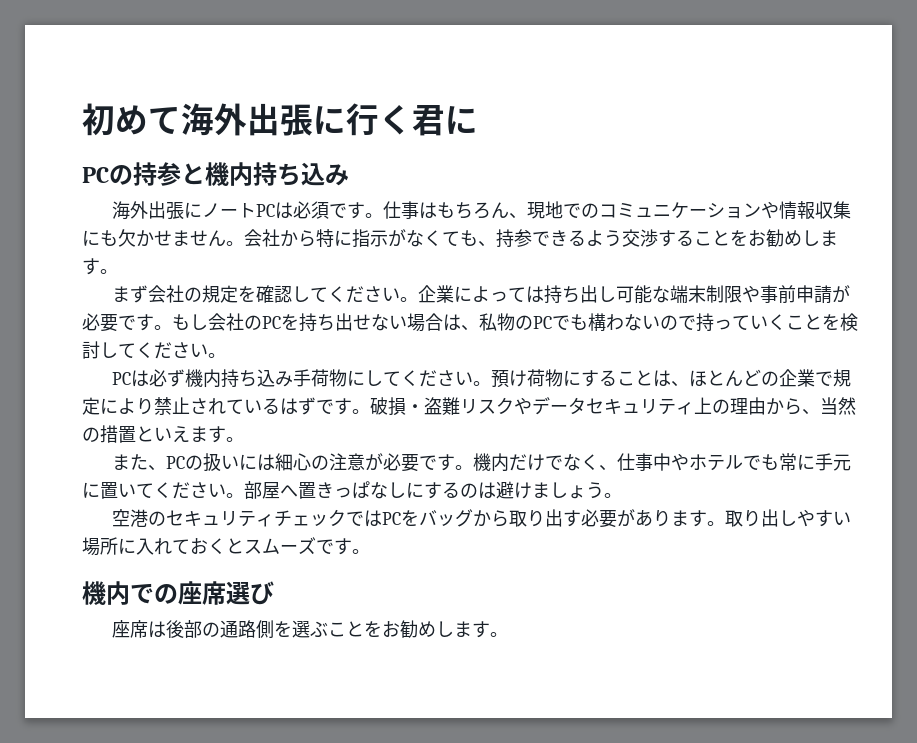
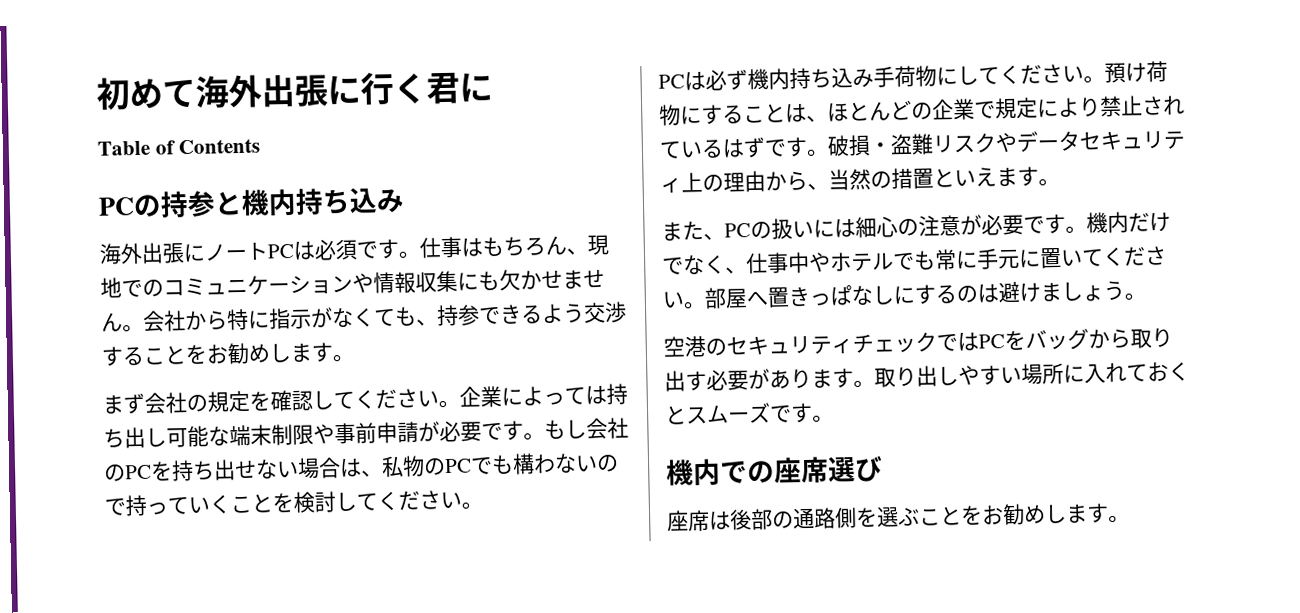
+ Table of Contents

